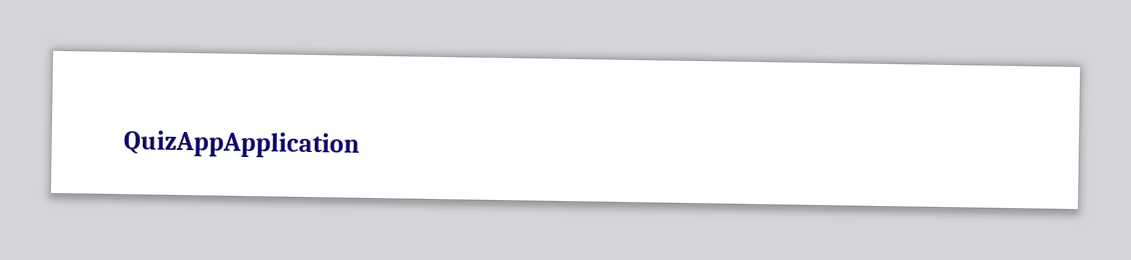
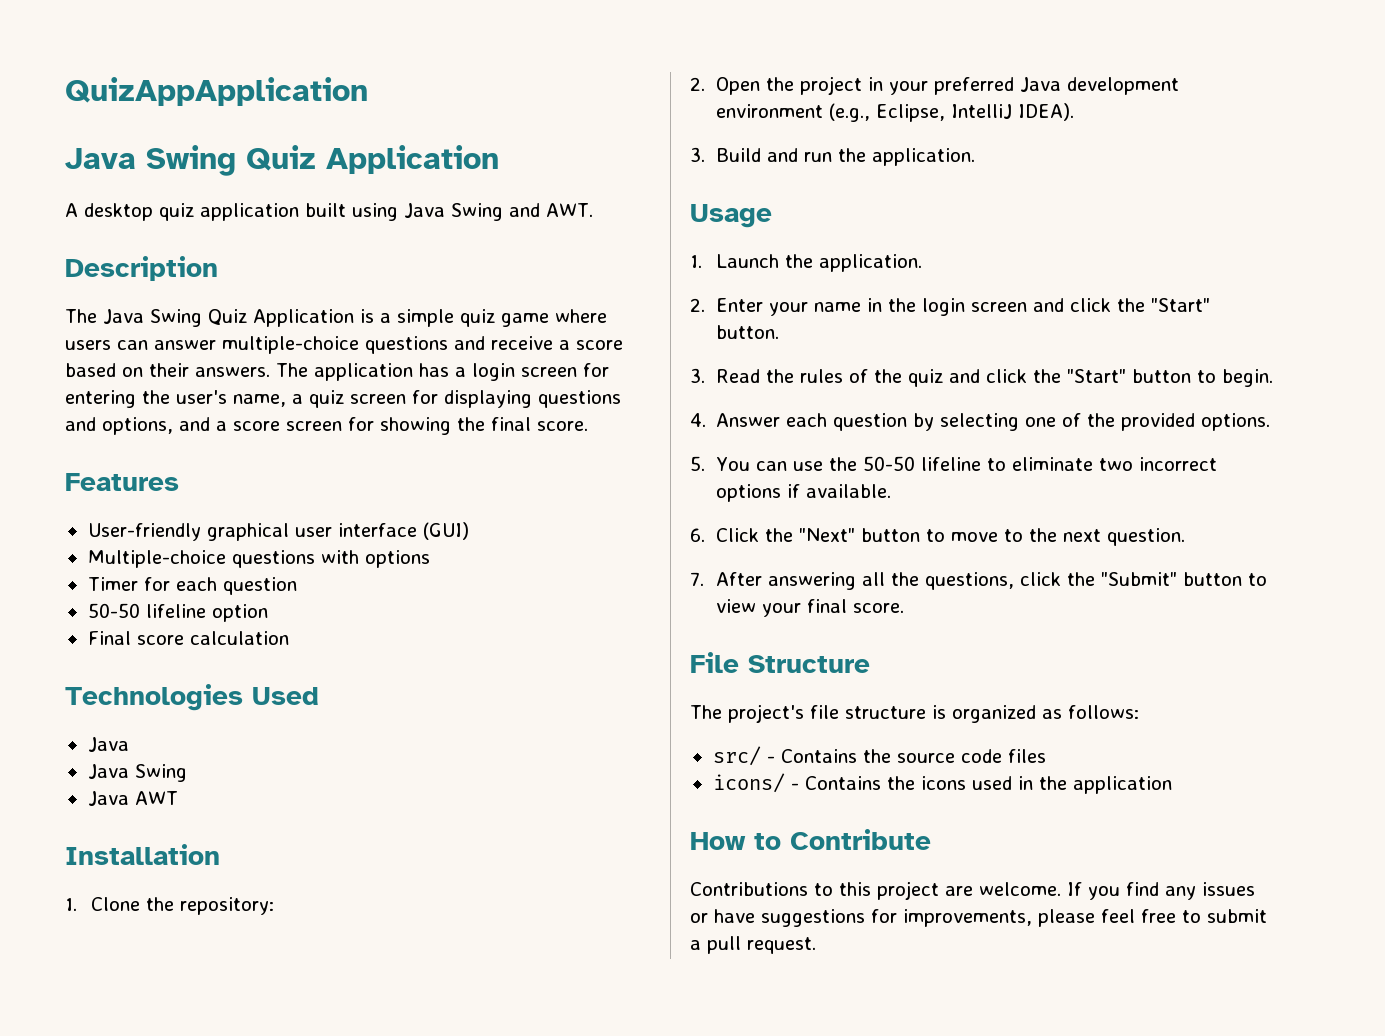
  QuizAppApplication
+ Java Swing Quiz Application
+ A desktop quiz application built using Java Swing and AWT.
+ Description
+ The Java Swing Quiz Application is a simple quiz game where users can answer multiple-choice questions and receive a score based on their answers. The application has a login screen for entering the user's name, a quiz screen for displaying questions and options, and a score screen for showing the final score.
+ Features
+ User-friendly graphical user interface (GUI)
+ Multiple-choice questions with options
+ Timer for each question
+ 50-50 lifeline option
+ Final score calculation
+ Technologies Used
+ Java
+ Java Swing
+ Java AWT
+ Installation
+ 1. Clone the repository:
+ 2. Open the project in your preferred Java development environment (e.g., Eclipse, IntelliJ IDEA).
+ 3. Build and run the application.
+ Usage
+ 1. Launch the application.
+ 2. Enter your name in the login screen and click the "Start" button.
+ 3. Read the rules of the quiz and click the "Start" button to begin.
+ 4. Answer each question by selecting one of the provided options.
+ 5. You can use the 50-50 lifeline to eliminate two incorrect options if available.
+ 6. Click the "Next" button to move to the next question.
+ 7. After answering all the questions, click the "Submit" button to view your final score.
+ File Structure
+ The project's file structure is organized as follows:
+ src/ - Contains the source code files
+ icons/ - Contains the icons used in the application
+ How to Contribute
+ Contributions to this project are welcome. If you find any issues or have suggestions for improvements, please feel free to submit a pull request.

